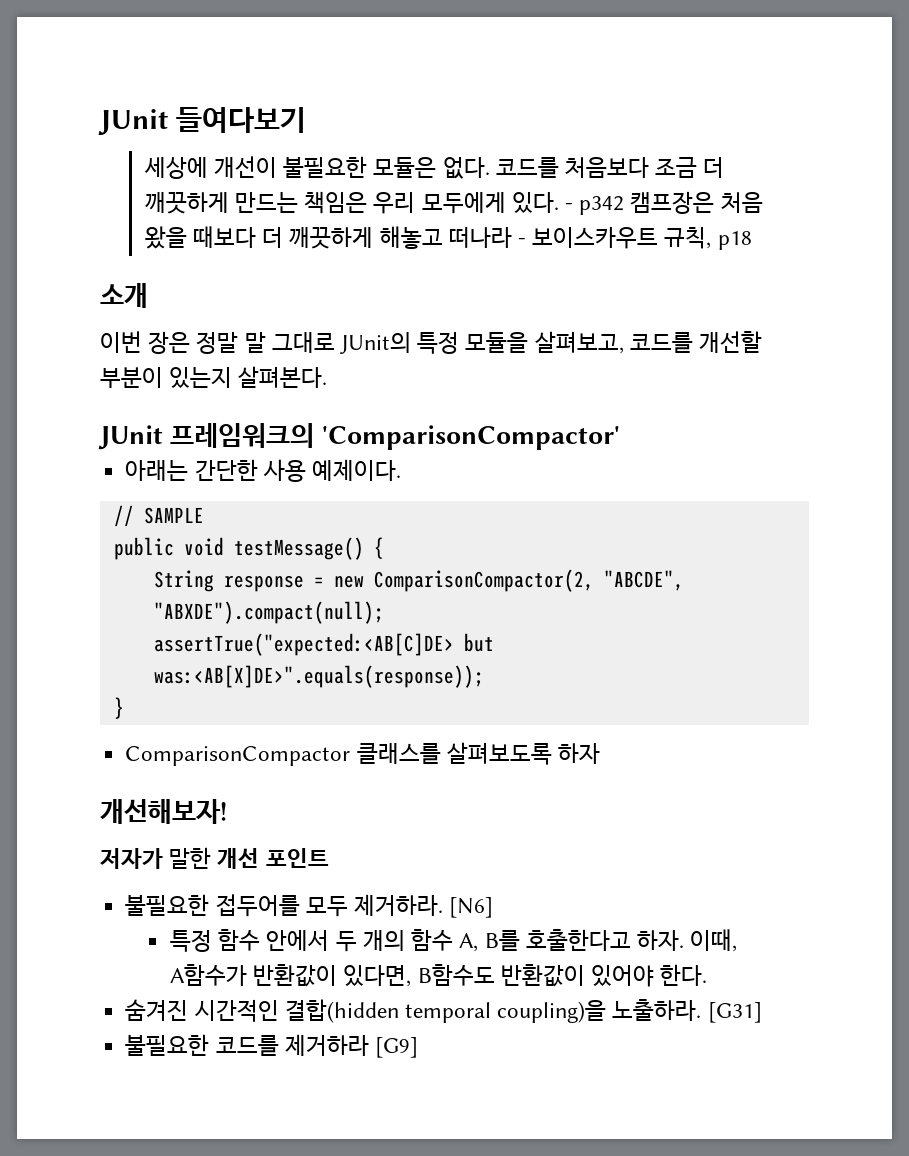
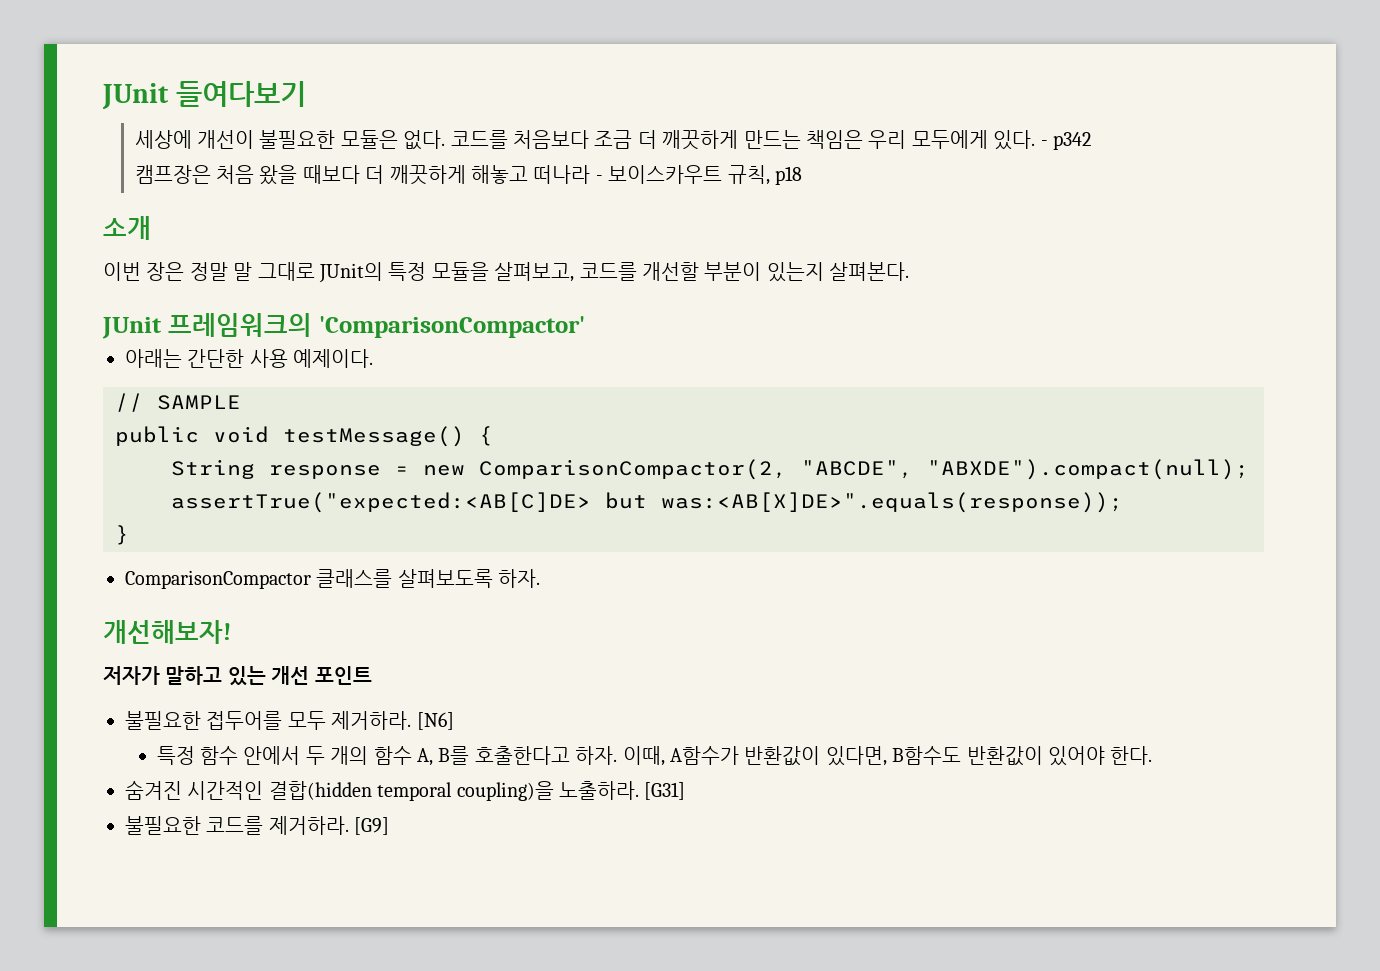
- - p342 캠프장은 처음 왔을 때보다 더 깨끗하게 해놓고 떠나라 - 보이스카우트 규칙, p18
+ - p342
+ 캠프장은 처음 왔을 때보다 더 깨끗하게 해놓고 떠나라 - 보이스카우트 규칙, p18
- ComparisonCompactor 클래스를 살펴보도록 하자
+ ComparisonCompactor 클래스를 살펴보도록 하자.
- 저자가 말한 개선 포인트
+ 저자가 말하고 있는 개선 포인트
- 불필요한 코드를 제거하라 [G9]
+ 불필요한 코드를 제거하라. [G9]

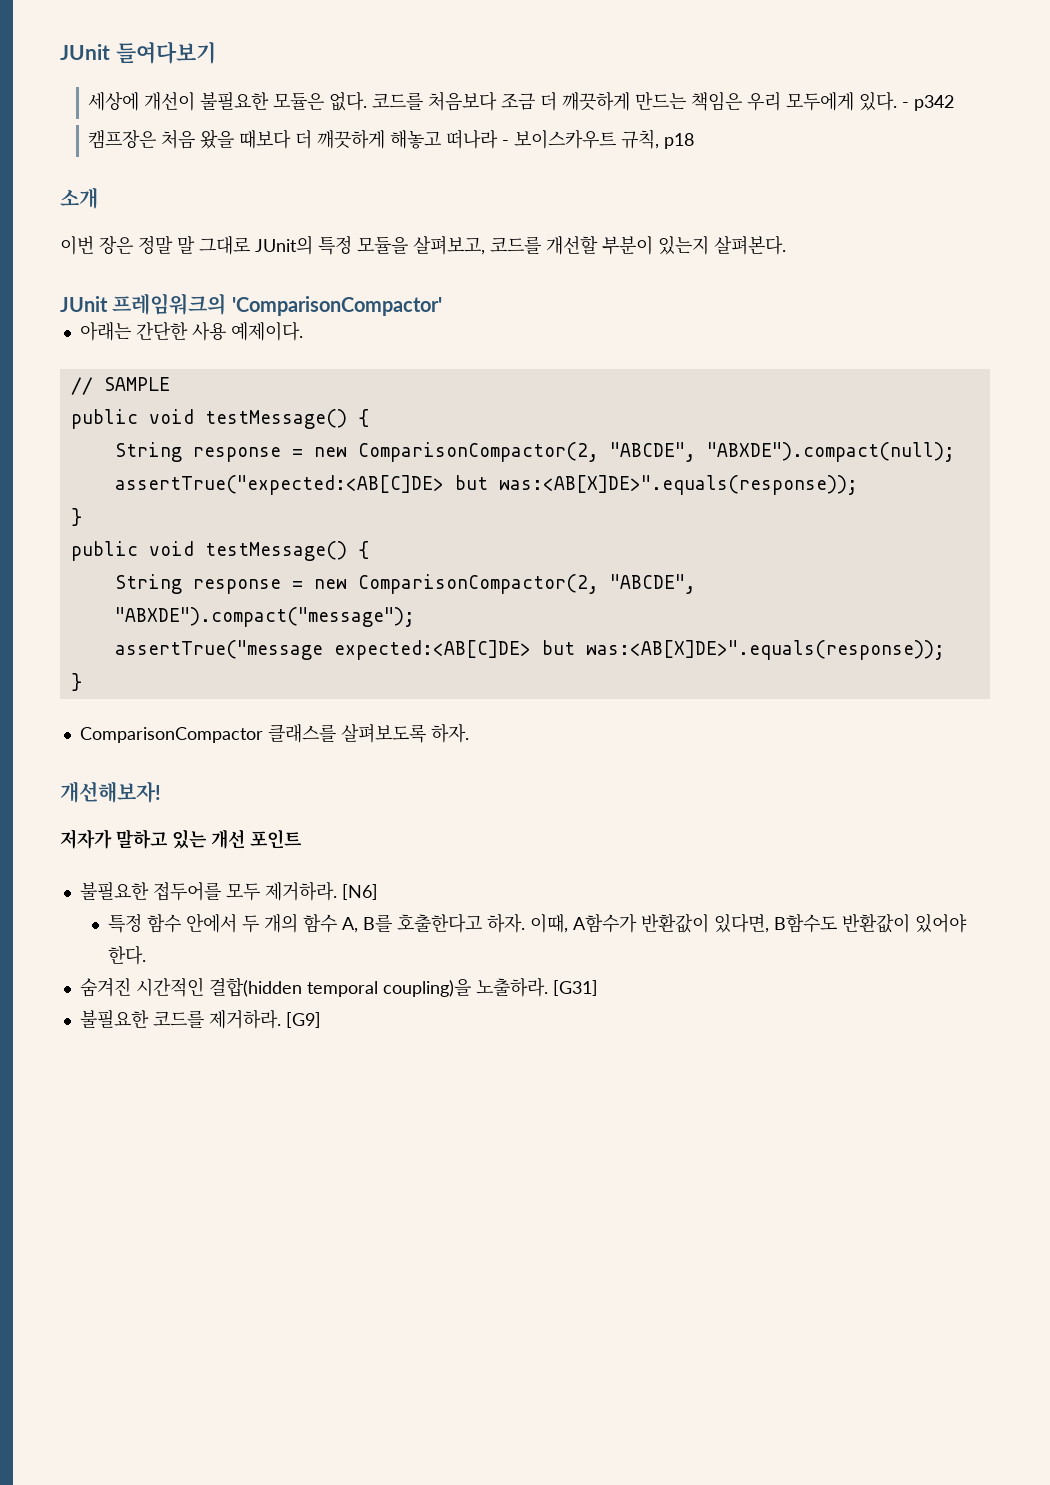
  assertTrue("expected:<AB[C]DE> but was:<AB[X]DE>".equals(response));
+ }
+ public void testMessage() {
+ String response = new ComparisonCompactor(2, "ABCDE", "ABXDE").compact("message");
+ assertTrue("message expected:<AB[C]DE> but was:<AB[X]DE>".equals(response));

